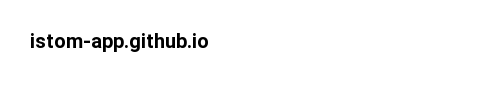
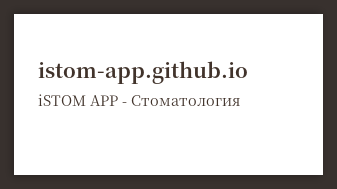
+ iSTOM APP - Стоматология

